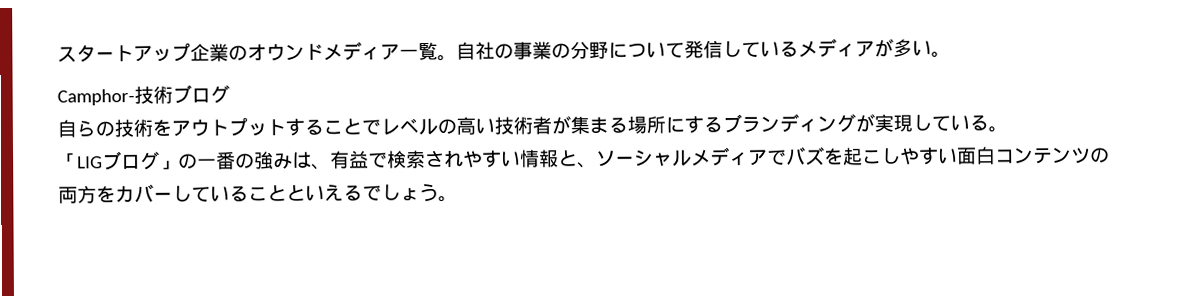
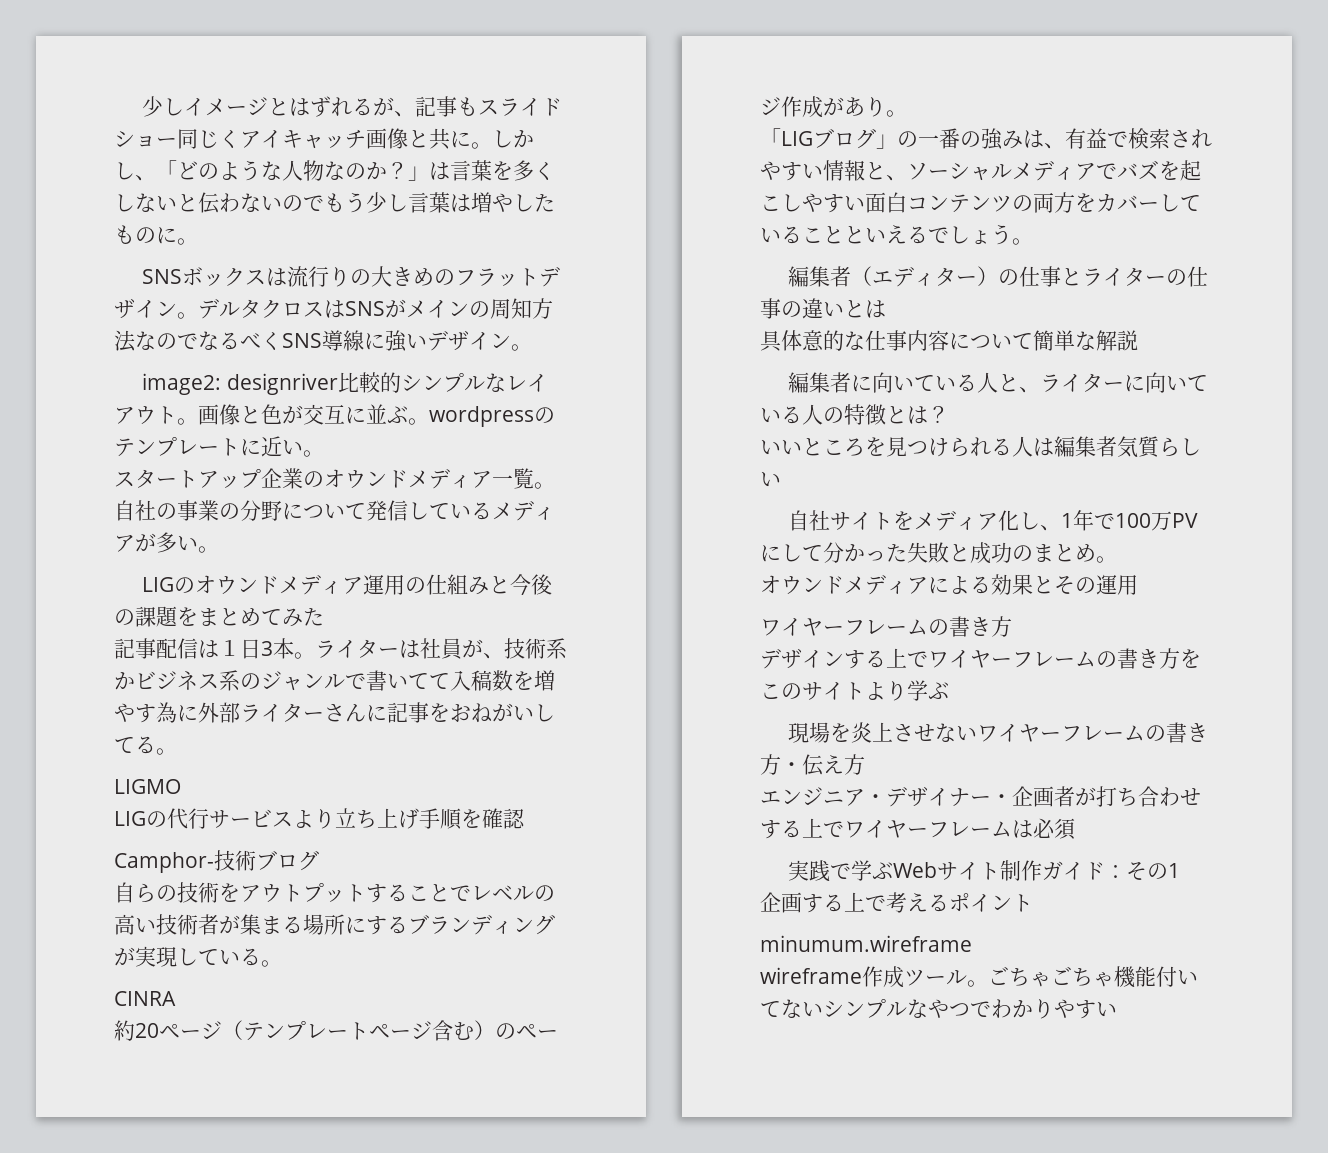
+ 少しイメージとはずれるが、記事もスライドショー同じくアイキャッチ画像と共に。しかし、「どのような人物なのか？」は言葉を多くしないと伝わないのでもう少し言葉は増やしたものに。
+ SNSボックスは流行りの大きめのフラットデザイン。デルタクロスはSNSがメインの周知方法なのでなるべくSNS導線に強いデザイン。
+ image2: designriver比較的シンプルなレイアウト。画像と色が交互に並ぶ。wordpressのテンプレートに近い。
+ LIGのオウンドメディア運用の仕組みと今後の課題をまとめてみた
+ 記事配信は１日3本。ライターは社員が、技術系かビジネス系のジャンルで書いてて入稿数を増やす為に外部ライターさんに記事をおねがいしてる。
+ LIGMO
+ LIGの代行サービスより立ち上げ手順を確認
+ CINRA
+ 約20ページ（テンプレートページ含む）のページ作成があり。
+ 編集者（エディター）の仕事とライターの仕事の違いとは
+ 具体意的な仕事内容について簡単な解説
+ 編集者に向いている人と、ライターに向いている人の特徴とは？
+ いいところを見つけられる人は編集者気質らしい
+ 自社サイトをメディア化し、1年で100万PVにして分かった失敗と成功のまとめ。
+ オウンドメディアによる効果とその運用
+ ワイヤーフレームの書き方
+ デザインする上でワイヤーフレームの書き方をこのサイトより学ぶ
+ 現場を炎上させないワイヤーフレームの書き方・伝え方
+ エンジニア・デザイナー・企画者が打ち合わせする上でワイヤーフレームは必須
+ 実践で学ぶWebサイト制作ガイド：その1
+ 企画する上で考えるポイント
+ minumum.wireframe
+ wireframe作成ツール。ごちゃごちゃ機能付いてないシンプルなやつでわかりやすい

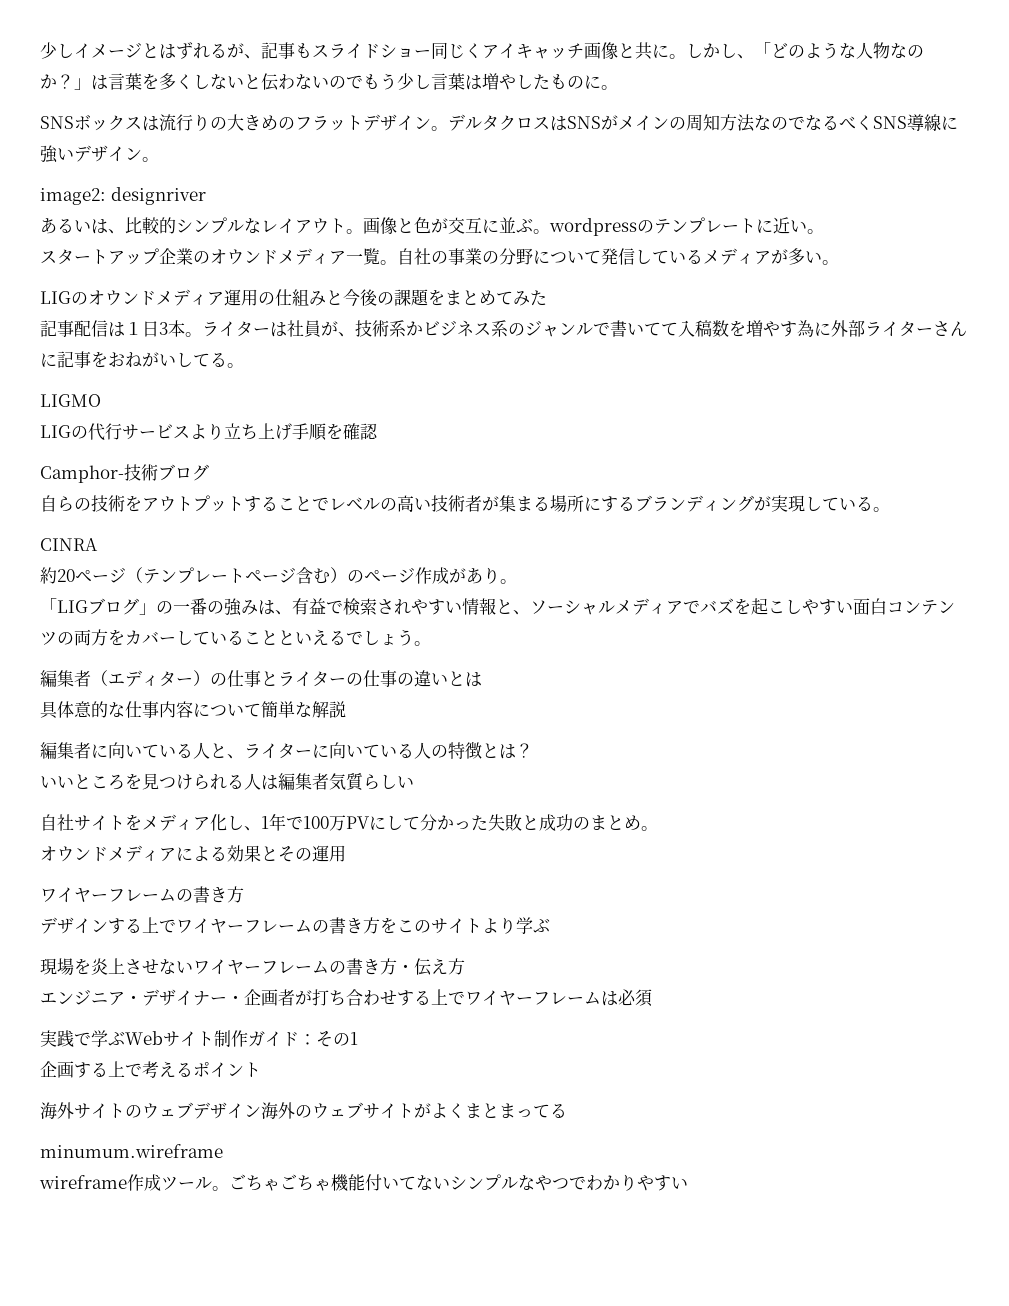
- image2: designriver比較的シンプルなレイアウト。
+ image2: designriver
+ あるいは、比較的シンプルなレイアウト。
+ 海外サイトのウェブデザイン海外のウェブサイトがよくまとまってる

